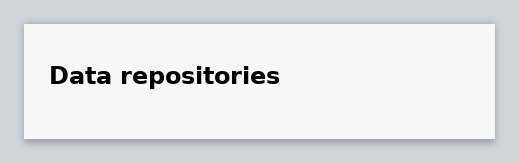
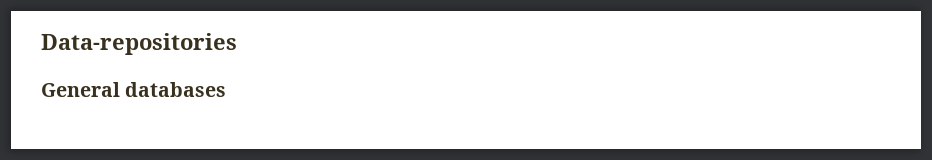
- Data repositories
+ Data-repositories
+ General databases

